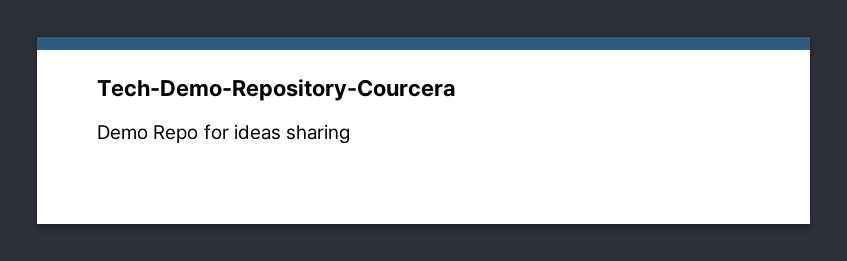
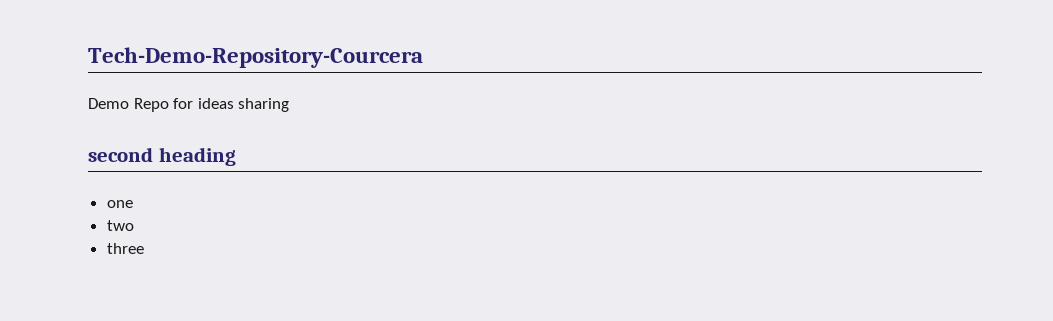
+ second heading
+ one
+ two
+ three

